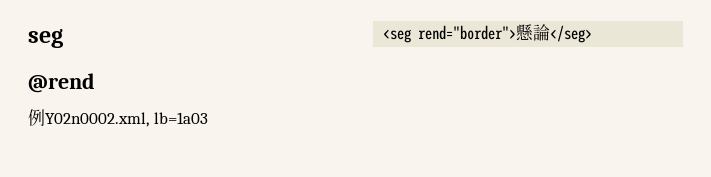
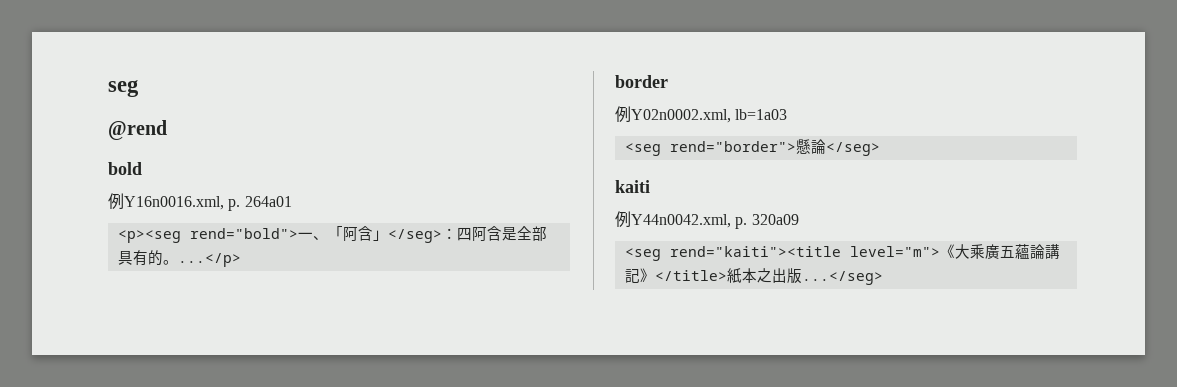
+ bold
+ 例Y16n0016.xml, p. 264a01
+ <p><seg rend="bold">一、「阿含」</seg>：四阿含是全部具有的。...</p>
+ border
+ kaiti
+ 例Y44n0042.xml, p. 320a09
+ <seg rend="kaiti"><title level="m">《大乘廣五蘊論講記》</title>紙本之出版...</seg>

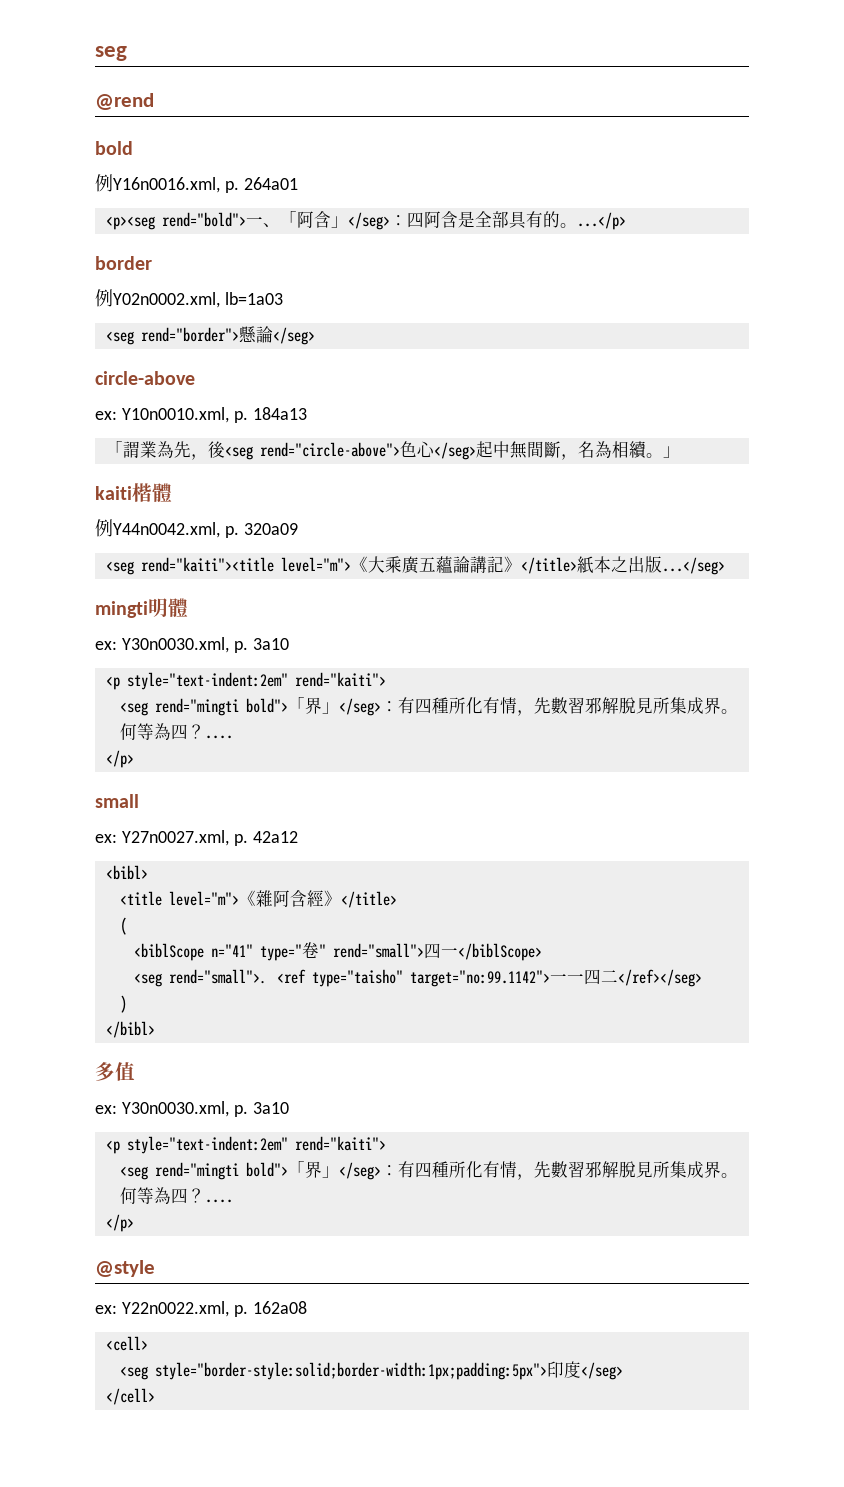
+ circle-above
+ ex: Y10n0010.xml, p. 184a13
+ 「謂業為先，後<seg rend="circle-above">色心</seg>起中無間斷，名為相續。」
- kaiti
+ kaiti楷體
+ mingti明體
+ ex: Y30n0030.xml, p. 3a10
+ <p style="text-indent:2em" rend="kaiti">
+ <seg rend="mingti bold">「界」</seg>：有四種所化有情，先數習邪解脫見所集成界。何等為四？....
+ </p>
+ small
+ ex: Y27n0027.xml, p. 42a12
+ <bibl>
+ <title level="m">《雜阿含經》</title>
+ (
+ <biblScope n="41" type="卷" rend="small">四一</biblScope>
+ <seg rend="small">．<ref type="taisho" target="no:99.1142">一一四二</ref></seg>
+ )
+ </bibl>
+ 多值
+ ex: Y30n0030.xml, p. 3a10
+ <p style="text-indent:2em" rend="kaiti">
+ <seg rend="mingti bold">「界」</seg>：有四種所化有情，先數習邪解脫見所集成界。何等為四？....
+ </p>
+ @style
+ ex: Y22n0022.xml, p. 162a08
+ <cell>
+ <seg style="border-style:solid;border-width:1px;padding:5px">印度</seg>
+ </cell>

